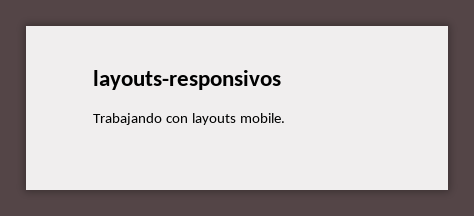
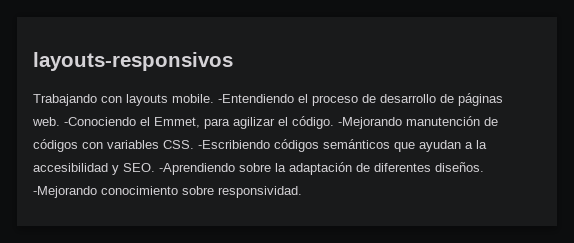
+ -Entendiendo el proceso de desarrollo de páginas web. -Conociendo el Emmet, para agilizar el código. -Mejorando manutención de códigos con variables CSS. -Escribiendo códigos semánticos que ayudan a la accesibilidad y SEO. -Aprendiendo sobre la adaptación de diferentes diseños. -Mejorando conocimiento sobre responsividad.

